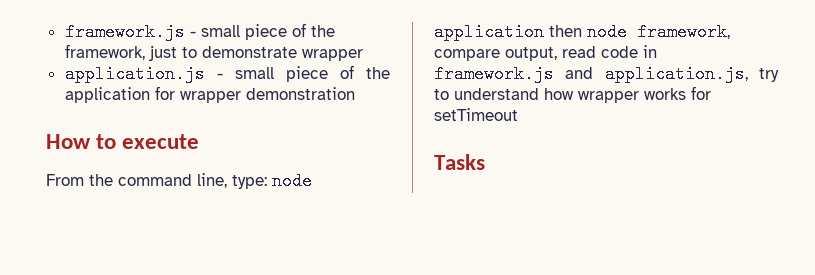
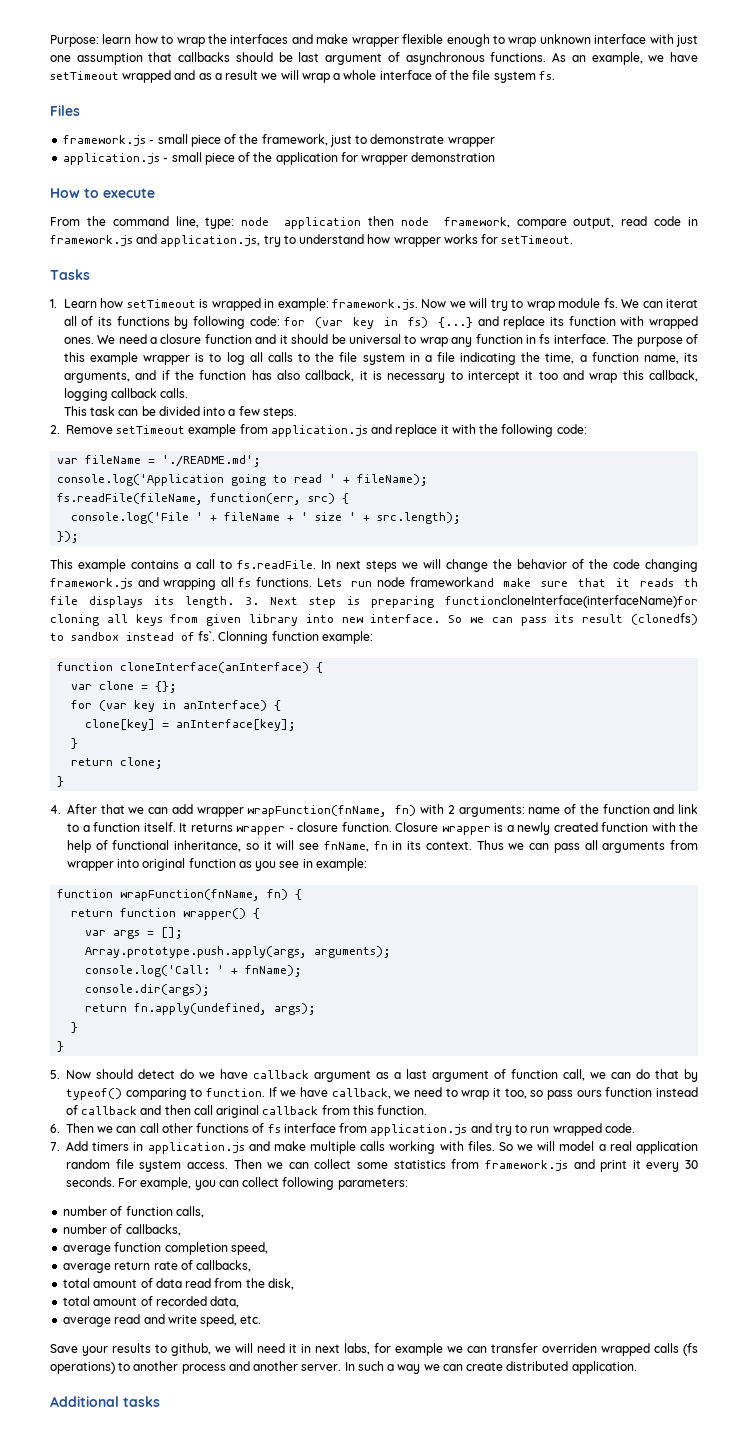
+ Purpose: learn how to wrap the interfaces and make wrapper flexible enough to wrap unknown interface with just one assumption that callbacks should be last argument of asynchronous functions. As an example, we have setTimeout wrapped and as a result we will wrap a whole interface of the file system fs.
+ Files
- From the command line, type: node application then node framework, compare output, read code in framework.js and application.js, try to understand how wrapper works for setTimeout
+ From the command line, type: node application then node framework, compare output, read code in framework.js and application.js, try to understand how wrapper works for setTimeout.
+ 1. Learn how setTimeout is wrapped in example: framework.js. Now we will try to wrap module fs. We can iterat all of its functions by following code: for (var key in fs) {...} and replace its function with wrapped ones. We need a closure function and it should be universal to wrap any function in fs interface. The purpose of this example wrapper is to log all calls to the file system in a file indicating the time, a function name, its arguments, and if the function has also callback, it is necessary to intercept it too and wrap this callback, logging callback calls.
+ This task can be divided into a few steps.
+ 2. Remove setTimeout example from application.js and replace it with the following code:
+ var fileName = './README.md';
+ console.log('Application going to read ' + fileName);
+ fs.readFile(fileName, function(err, src) {
+ console.log('File ' + fileName + ' size ' + src.length);
+ });
+ This example contains a call to fs.readFile. In next steps we will change the behavior of the code changing framework.js and wrapping all fs functions. Lets run node frameworkand make sure that it reads th file displays its length. 3. Next step is preparing functioncloneInterface(interfaceName)for cloning all keys from given library into new interface. So we can pass its result (clonedfs) to sandbox instead of fs`. Clonning function example:
+ function cloneInterface(anInterface) {
+ var clone = {};
+ for (var key in anInterface) {
+ clone[key] = anInterface[key];
+ }
+ return clone;
+ }
+ 4. After that we can add wrapper wrapFunction(fnName, fn) with 2 arguments: name of the function and link to a function itself. It returns wrapper - closure function. Closure wrapper is a newly created function with the help of functional inheritance, so it will see fnName, fn in its context. Thus we can pass all arguments from wrapper into original function as you see in example:
+ function wrapFunction(fnName, fn) {
+ return function wrapper() {
+ var args = [];
+ Array.prototype.push.apply(args, arguments);
+ console.log('Call: ' + fnName);
+ console.dir(args);
+ return fn.apply(undefined, args);
+ }
+ }
+ 5. Now should detect do we have callback argument as a last argument of function call, we can do that by typeof() comparing to function. If we have callback, we need to wrap it too, so pass ours function instead of callback and then call ariginal callback from this function.
+ 6. Then we can call other functions of fs interface from application.js and try to run wrapped code.
+ 7. Add timers in application.js and make multiple calls working with files. So we will model a real application random file system access. Then we can collect some statistics from framework.js and print it every 30 seconds. For example, you can collect following parameters:
+ number of function calls,
+ number of callbacks,
+ average function completion speed,
+ average return rate of callbacks,
+ total amount of data read from the disk,
+ total amount of recorded data,
+ average read and write speed, etc.
+ Save your results to github, we will need it in next labs, for example we can transfer overriden wrapped calls (fs operations) to another process and another server. In such a way we can create distributed application.
+ Additional tasks

